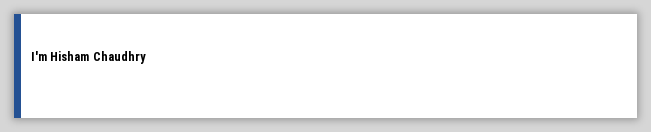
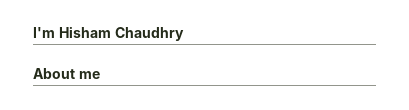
+ About me

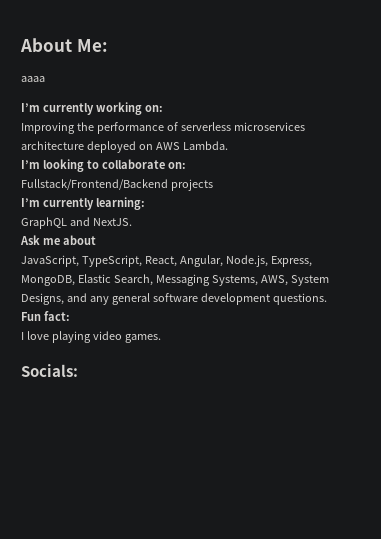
- I'm Hisham Chaudhry
- About me
+ About Me:
+ aaaa
+ I’m currently working on:
+ Improving the performance of serverless microservices architecture deployed on AWS Lambda.
+ I’m looking to collaborate on:
+ Fullstack/Frontend/Backend projects
+ I’m currently learning:
+ GraphQL and NextJS.
+ Ask me about
+ JavaScript, TypeScript, React, Angular, Node.js, Express, MongoDB, Elastic Search, Messaging Systems, AWS, System Designs, and any general software development questions.
+ Fun fact:
+ I love playing video games.
+ Socials:

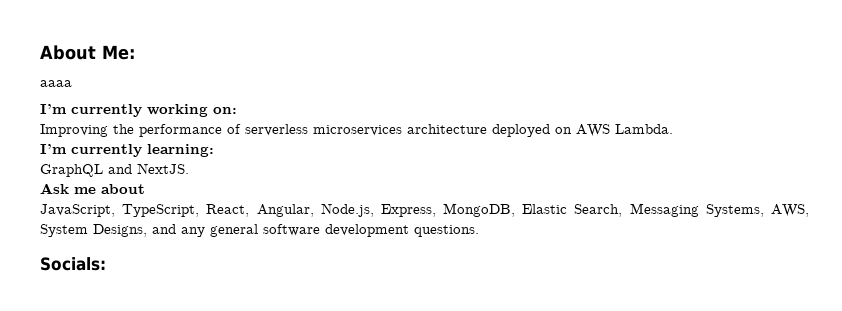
- I’m looking to collaborate on:
- Fullstack/Frontend/Backend projects
- Fun fact:
- I love playing video games.

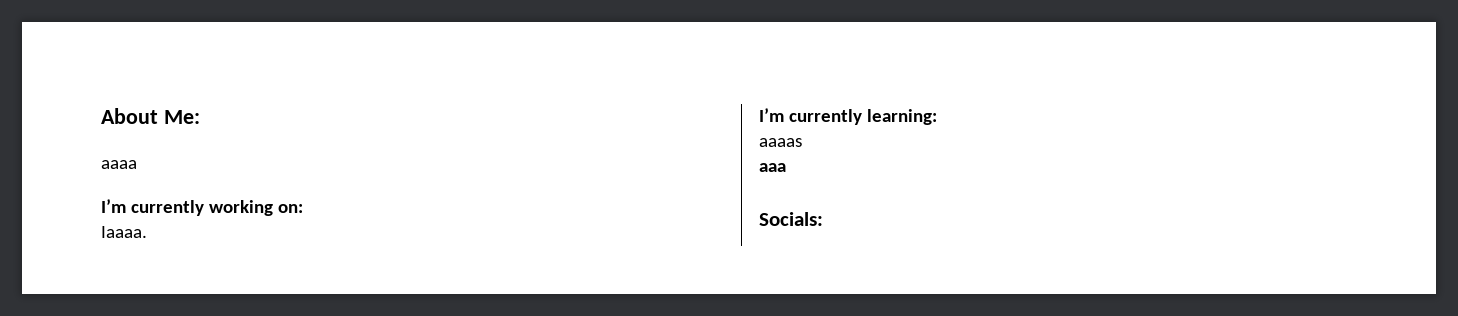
- Improving the performance of serverless microservices architecture deployed on AWS Lambda.
+ Iaaaa.
  I’m currently learning:
- GraphQL and NextJS.
- Ask me about
- JavaScript, TypeScript, React, Angular, Node.js, Express, MongoDB, Elastic Search, Messaging Systems, AWS, System Designs, and any general software development questions.
+ aaaas
+ aaa

